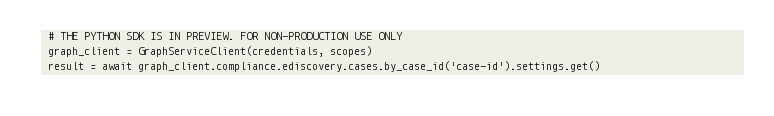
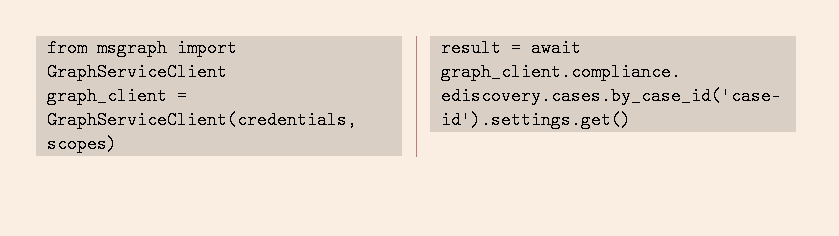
- # THE PYTHON SDK IS IN PREVIEW. FOR NON-PRODUCTION USE ONLY
+ from msgraph import GraphServiceClient

